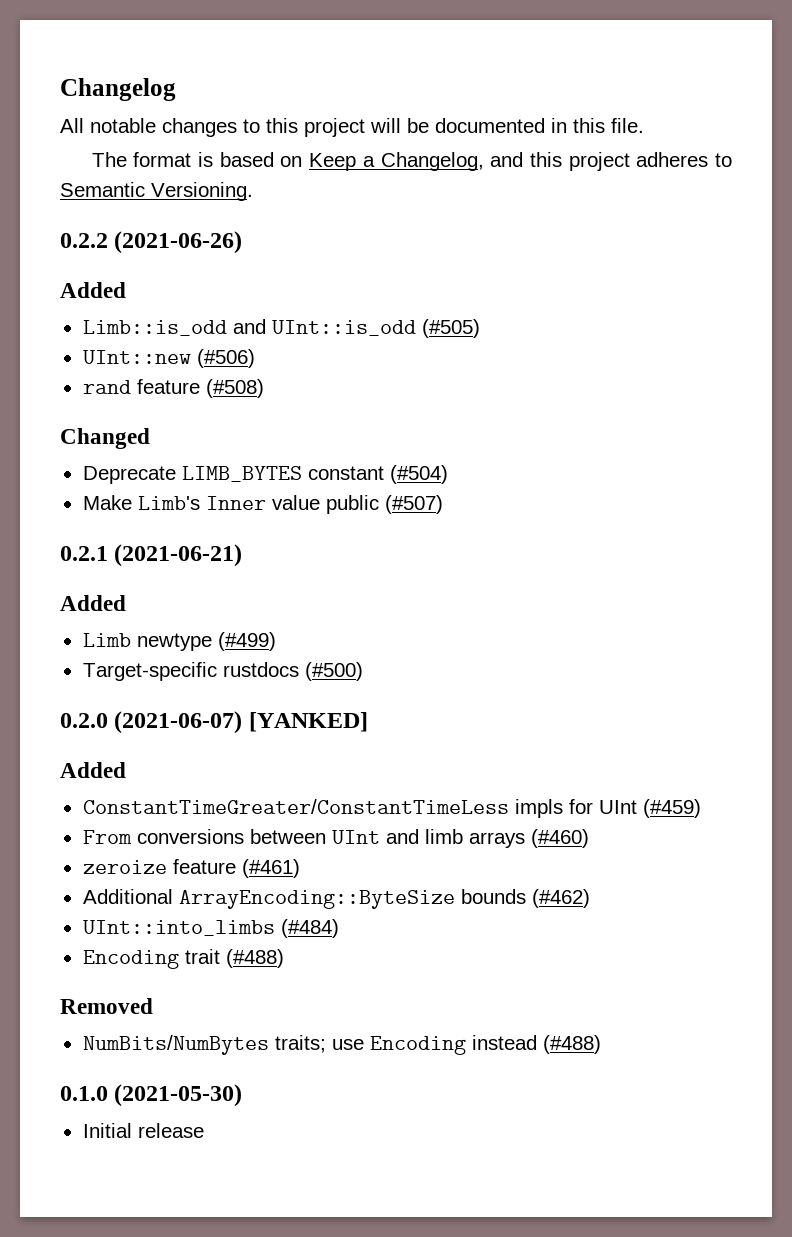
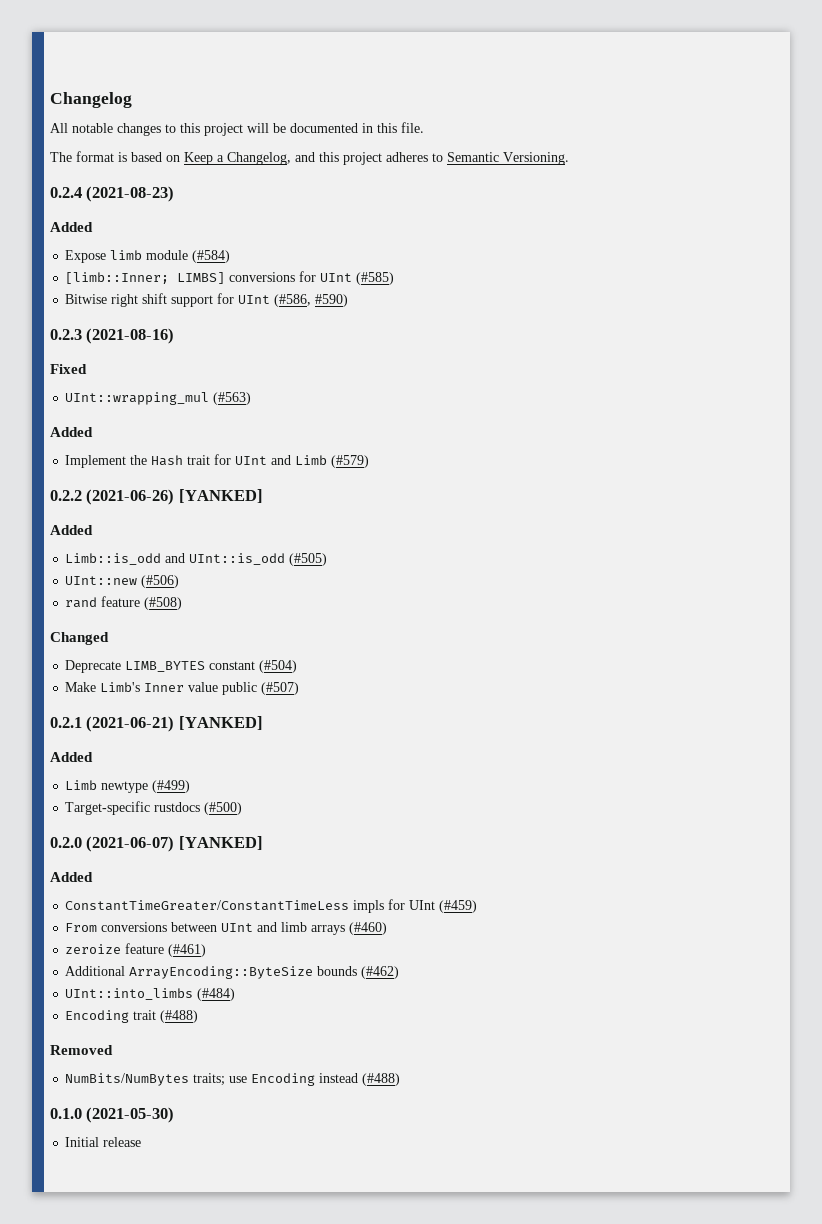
+ 0.2.4 (2021-08-23)
+ Added
+ Expose limb module (#584)
+ [limb::Inner; LIMBS] conversions for UInt (#585)
+ Bitwise right shift support for UInt (#586, #590)
+ 0.2.3 (2021-08-16)
+ Fixed
+ UInt::wrapping_mul (#563)
+ Added
+ Implement the Hash trait for UInt and Limb (#579)
- 0.2.2 (2021-06-26)
+ 0.2.2 (2021-06-26) [YANKED]
- 0.2.1 (2021-06-21)
+ 0.2.1 (2021-06-21) [YANKED]

